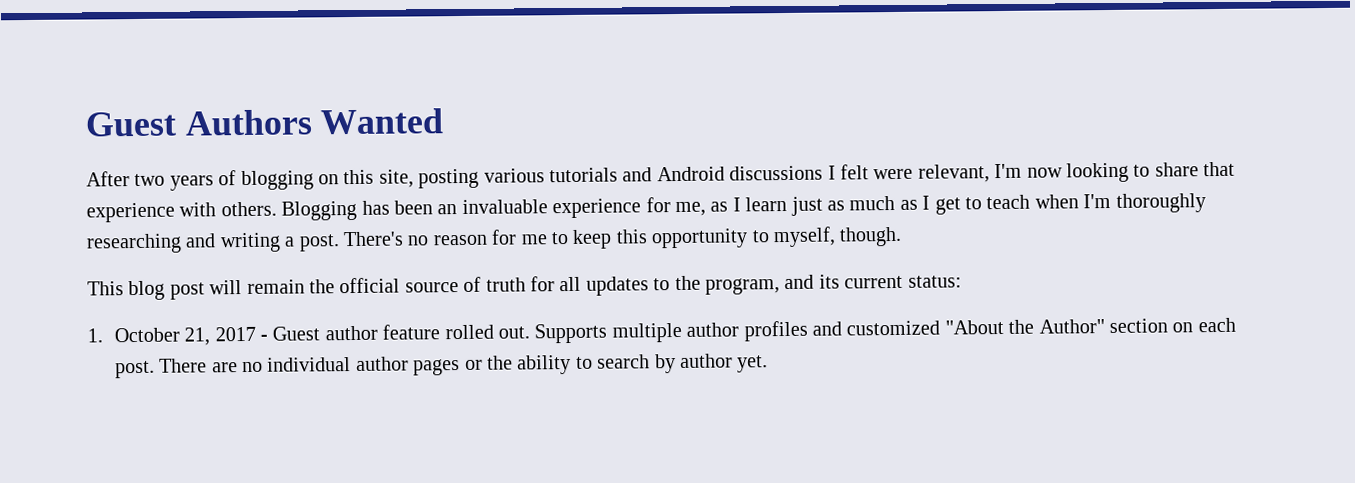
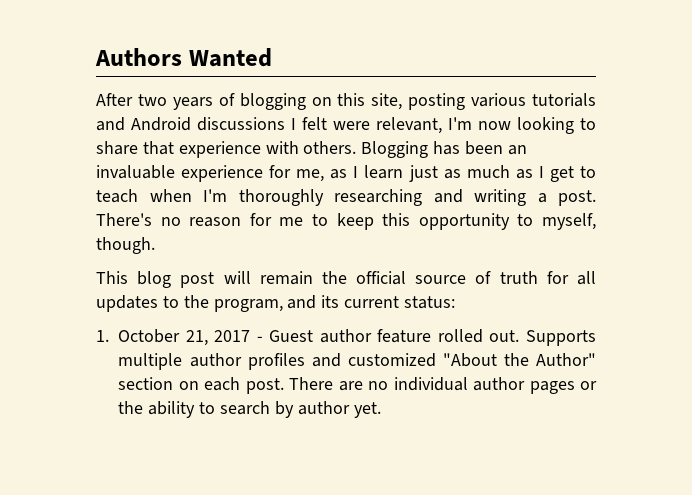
- Guest Authors Wanted
+ Authors Wanted

